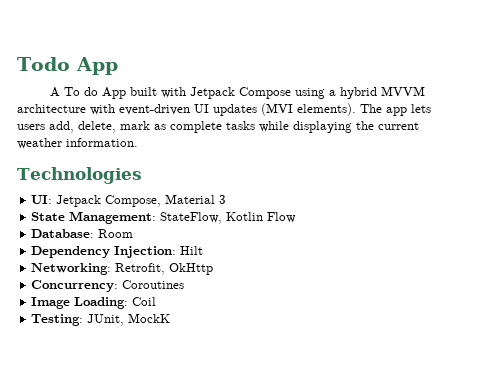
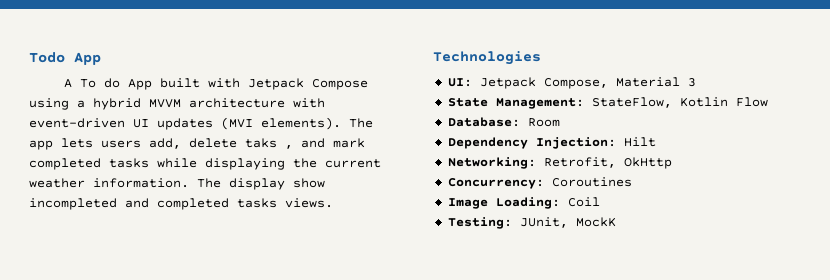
- The app lets users add, delete, mark as complete tasks while displaying the current weather information.
+ The app lets users add, delete taks , and mark completed tasks while displaying the current weather information. The display show incompleted and completed tasks views.

